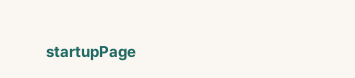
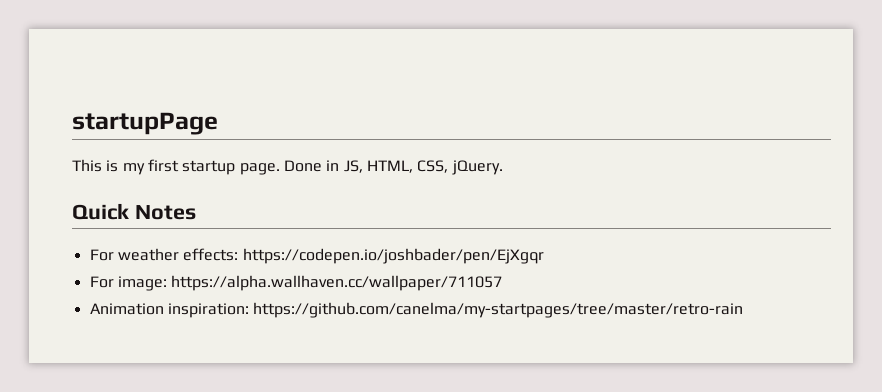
+ This is my first startup page. Done in JS, HTML, CSS, jQuery.
+ Quick Notes
+ For weather effects: https://codepen.io/joshbader/pen/EjXgqr
+ For image: https://alpha.wallhaven.cc/wallpaper/711057
+ Animation inspiration: https://github.com/canelma/my-startpages/tree/master/retro-rain

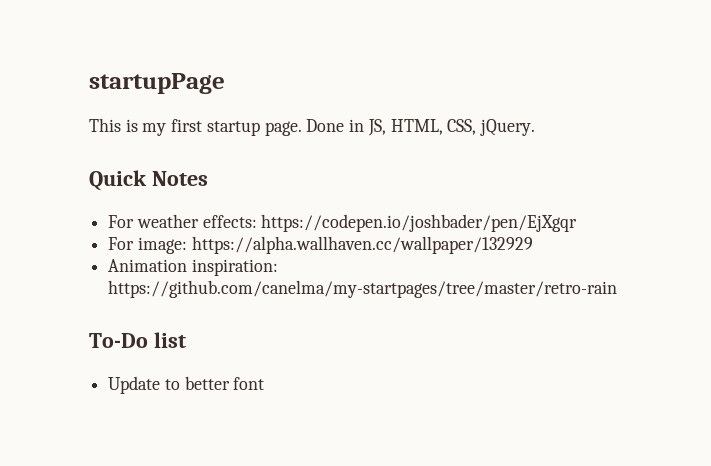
- For image: https://alpha.wallhaven.cc/wallpaper/711057
+ For image: https://alpha.wallhaven.cc/wallpaper/132929
+ To-Do list
+ Update to better font

